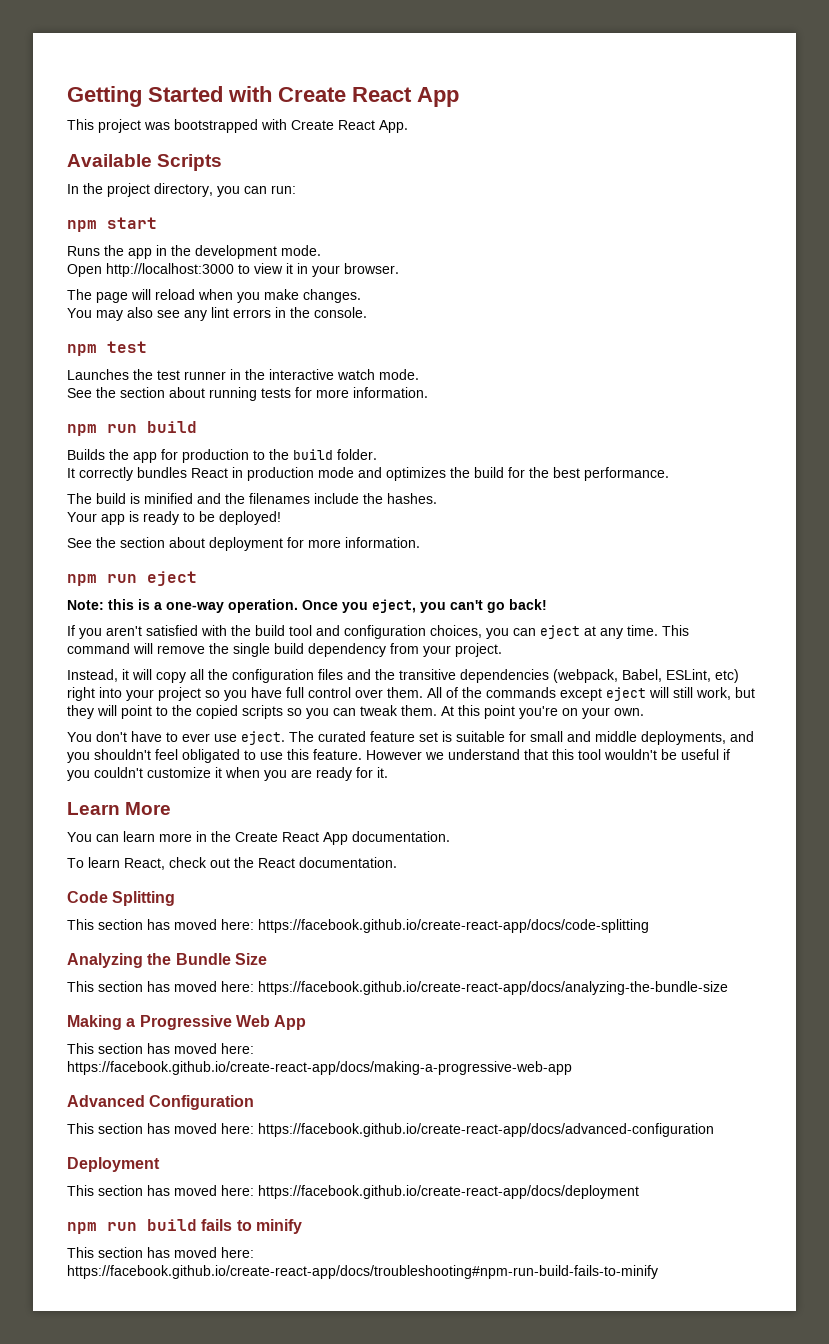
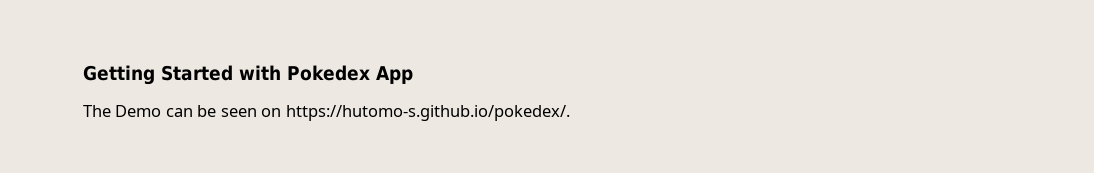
- Getting Started with Create React App
- This project was bootstrapped with Create React App.
- Available Scripts
- In the project directory, you can run:
- npm start
- Runs the app in the development mode.
- Open http://localhost:3000 to view it in your browser.
- The page will reload when you make changes.
- You may also see any lint errors in the console.
- npm test
- Launches the test runner in the interactive watch mode.
- See the section about running tests for more information.
- npm run build
- Builds the app for production to the build folder.
- It correctly bundles React in production mode and optimizes the build for the best performance.
- The build is minified and the filenames include the hashes.
- Your app is ready to be deployed!
- See the section about deployment for more information.
- npm run eject
- Note: this is a one-way operation. Once you eject, you can't go back!
- If you aren't satisfied with the build tool and configuration choices, you can eject at any time. This command will remove the single build dependency from your project.
- Instead, it will copy all the configuration files and the transitive dependencies (webpack, Babel, ESLint, etc) right into your project so you have full control over them. All of the commands except eject will still work, but they will point to the copied scripts so you can tweak them. At this point you're on your own.
- You don't have to ever use eject. The curated feature set is suitable for small and middle deployments, and you shouldn't feel obligated to use this feature. However we understand that this tool wouldn't be useful if you couldn't customize it when you are ready for it.
- Learn More
- You can learn more in the Create React App documentation.
- To learn React, check out the React documentation.
- Code Splitting
- This section has moved here: https://facebook.github.io/create-react-app/docs/code-splitting
- Analyzing the Bundle Size
- This section has moved here: https://facebook.github.io/create-react-app/docs/analyzing-the-bundle-size
- Making a Progressive Web App
- This section has moved here: https://facebook.github.io/create-react-app/docs/making-a-progressive-web-app
- Advanced Configuration
- This section has moved here: https://facebook.github.io/create-react-app/docs/advanced-configuration
- Deployment
- This section has moved here: https://facebook.github.io/create-react-app/docs/deployment
- npm run build fails to minify
- This section has moved here: https://facebook.github.io/create-react-app/docs/troubleshooting#npm-run-build-fails-to-minify
+ Getting Started with Pokedex App
+ The Demo can be seen on https://hutomo-s.github.io/pokedex/.

